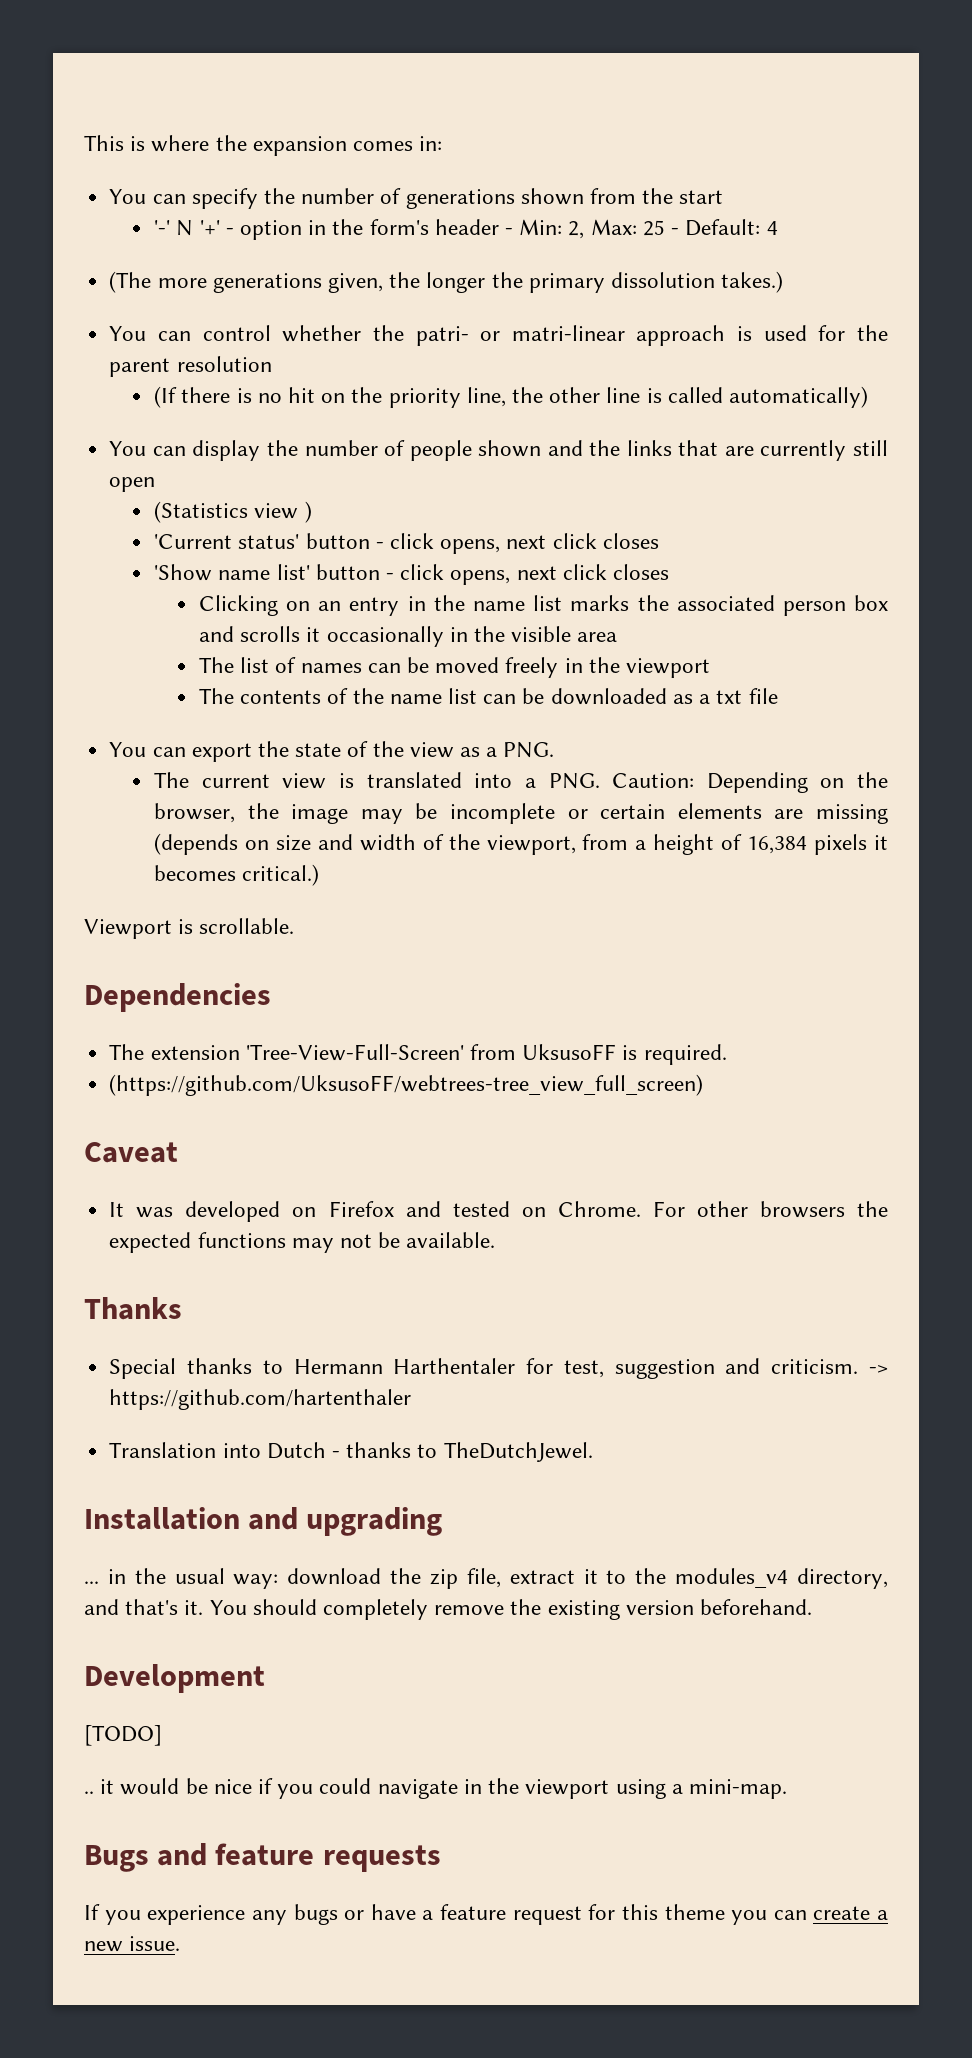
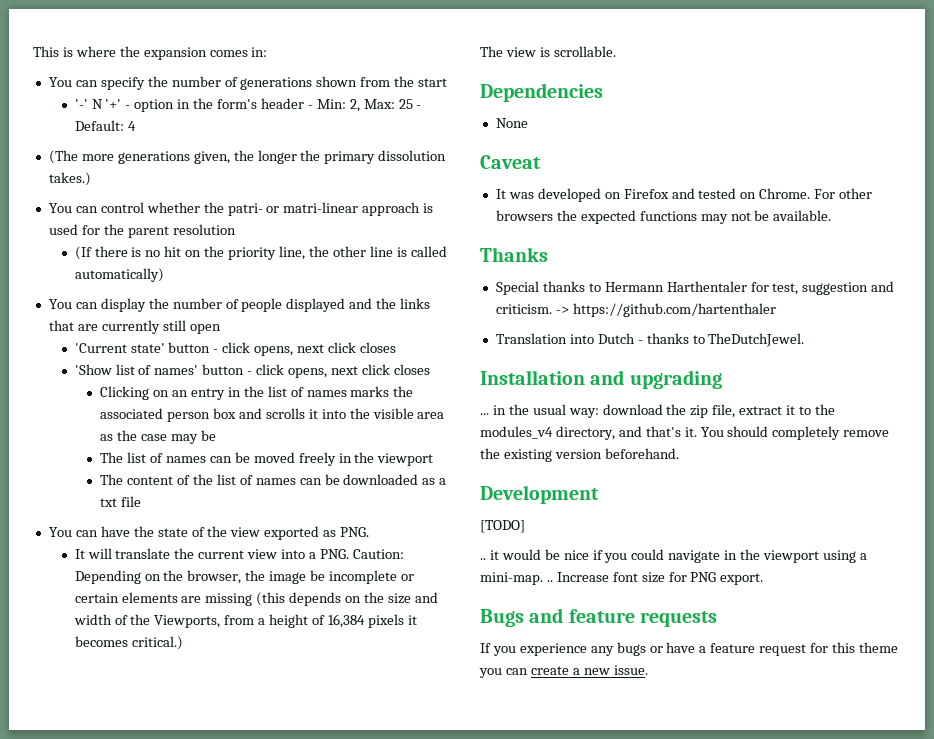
- You can display the number of people shown and the links that are currently still open
+ You can display the number of people displayed and the links that are currently still open
- (Statistics view )
- 'Current status' button - click opens, next click closes
+ 'Current state' button - click opens, next click closes
- 'Show name list' button - click opens, next click closes
+ 'Show list of names' button - click opens, next click closes
- Clicking on an entry in the name list marks the associated person box and scrolls it occasionally in the visible area
+ Clicking on an entry in the list of names marks the associated person box and scrolls it into the visible area as the case may be
- The contents of the name list can be downloaded as a txt file
+ The content of the list of names can be downloaded as a txt file
- You can export the state of the view as a PNG.
+ You can have the state of the view exported as PNG.
- The current view is translated into a PNG. Caution: Depending on the browser, the image may be incomplete or certain elements are missing (depends on size and width of the viewport, from a height of 16,384 pixels it becomes critical.)
+ It will translate the current view into a PNG. Caution: Depending on the browser, the image be incomplete or certain elements are missing (this depends on the size and width of the Viewports, from a height of 16,384 pixels it becomes critical.)
- Viewport is scrollable.
+ The view is scrollable.
- The extension 'Tree-View-Full-Screen' from UksusoFF is required.
- (https://github.com/UksusoFF/webtrees-tree_view_full_screen)
+ None
- .. it would be nice if you could navigate in the viewport using a mini-map.
+ .. it would be nice if you could navigate in the viewport using a mini-map. .. Increase font size for PNG export.

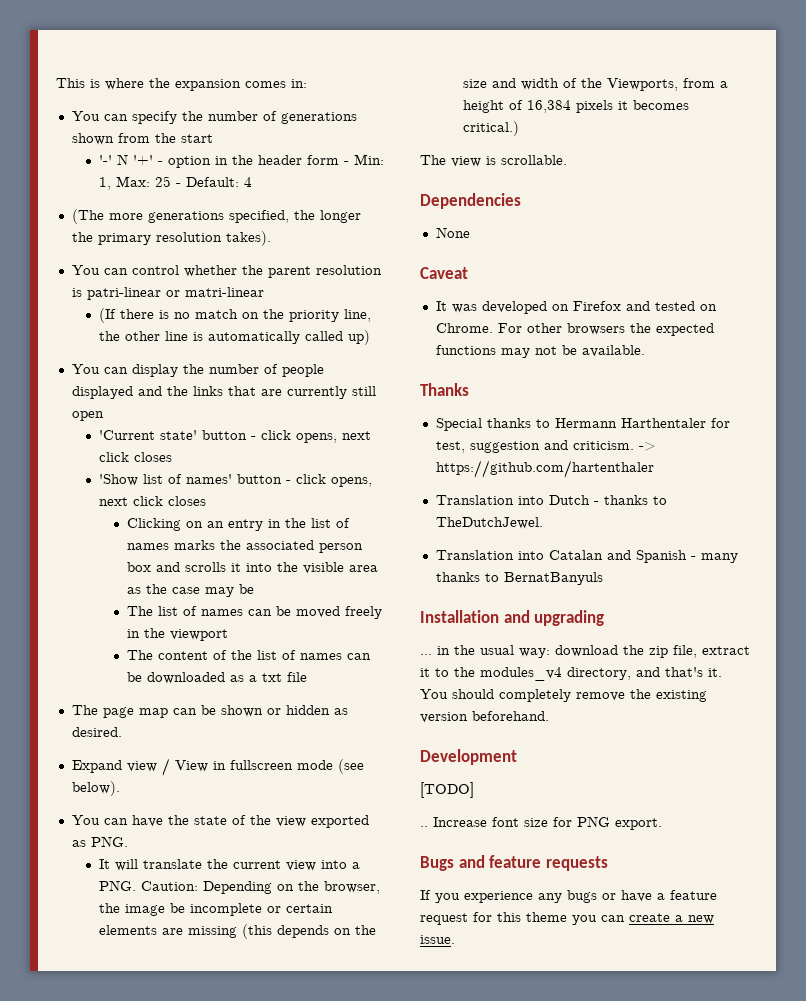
- '-' N '+' - option in the form's header - Min: 2, Max: 25 - Default: 4
+ '-' N '+' - option in the header form - Min: 1, Max: 25 - Default: 4
- (The more generations given, the longer the primary dissolution takes.)
+ (The more generations specified, the longer the primary resolution takes).
- You can control whether the patri- or matri-linear approach is used for the parent resolution
+ You can control whether the parent resolution is patri-linear or matri-linear
- (If there is no hit on the priority line, the other line is called automatically)
+ (If there is no match on the priority line, the other line is automatically called up)
+ The page map can be shown or hidden as desired.
+ Expand view / View in fullscreen mode (see below).
+ Translation into Catalan and Spanish - many thanks to BernatBanyuls
- .. it would be nice if you could navigate in the viewport using a mini-map. ..
+ ..

